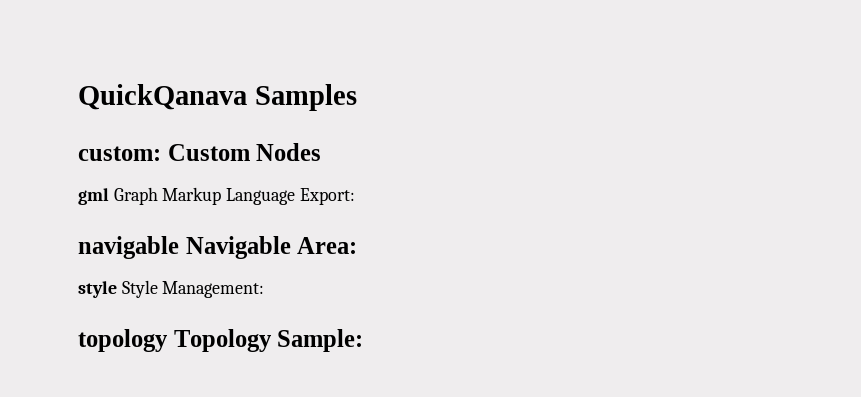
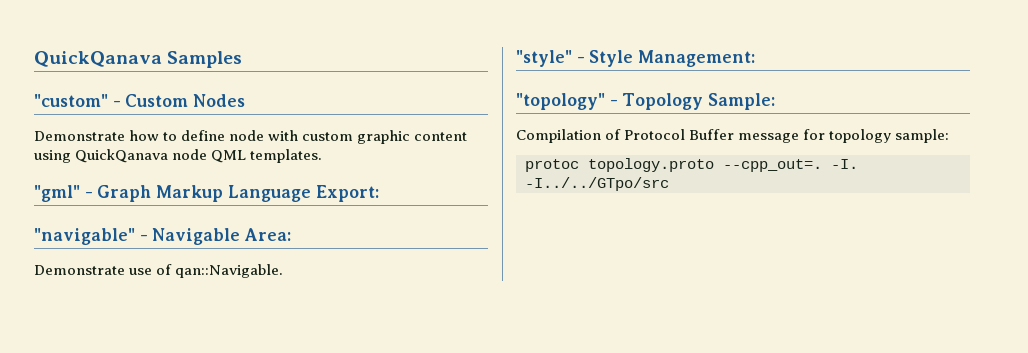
- custom: Custom Nodes
+ "custom" - Custom Nodes
- gml Graph Markup Language Export:
+ Demonstrate how to define node with custom graphic content using QuickQanava node QML templates.
+ "gml" - Graph Markup Language Export:
- navigable Navigable Area:
+ "navigable" - Navigable Area:
- style Style Management:
+ Demonstrate use of qan::Navigable.
+ "style" - Style Management:
- topology Topology Sample:
+ "topology" - Topology Sample:
+ Compilation of Protocol Buffer message for topology sample:
+ protoc topology.proto --cpp_out=. -I. -I../../GTpo/src

